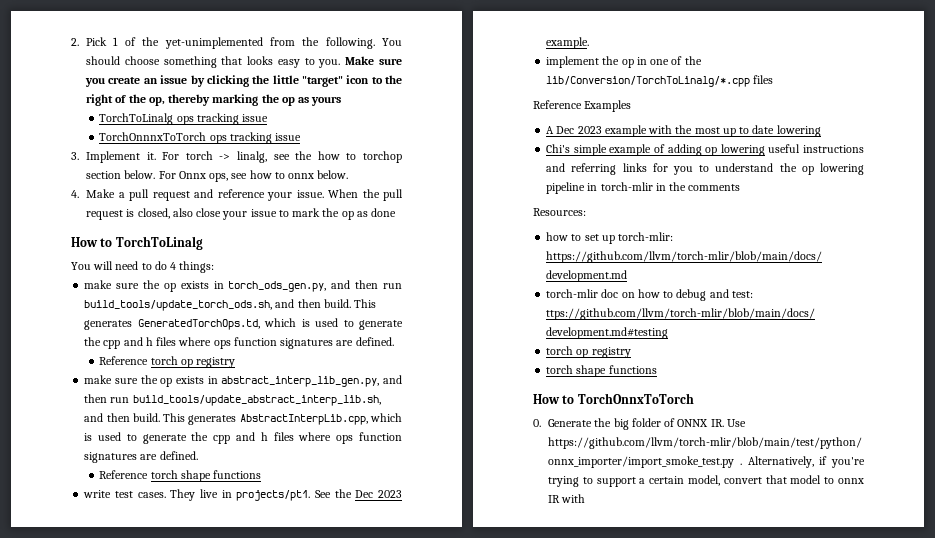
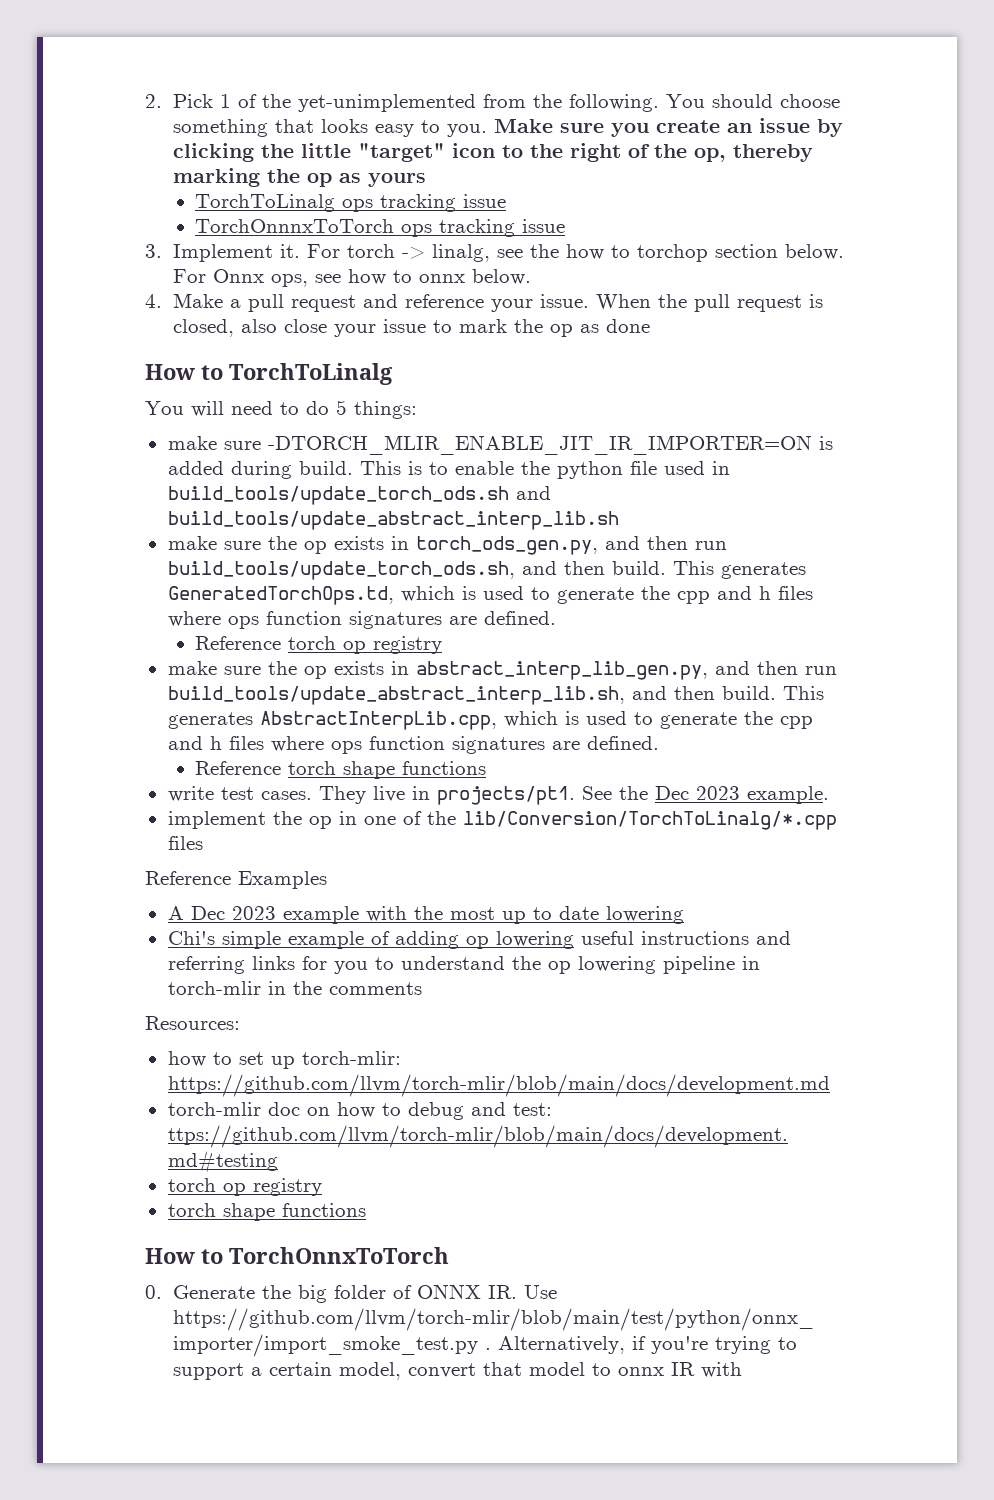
- You will need to do 4 things:
+ You will need to do 5 things:
+ make sure -DTORCH_MLIR_ENABLE_JIT_IR_IMPORTER=ON is added during build. This is to enable the python file used in build_tools/update_torch_ods.sh and build_tools/update_abstract_interp_lib.sh

